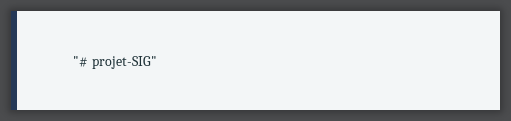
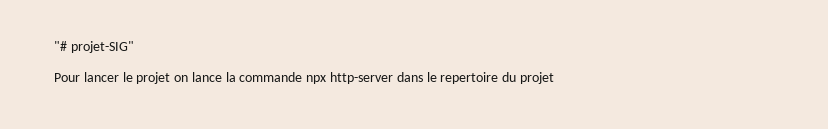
+ Pour lancer le projet on lance la commande npx http-server dans le repertoire du projet

